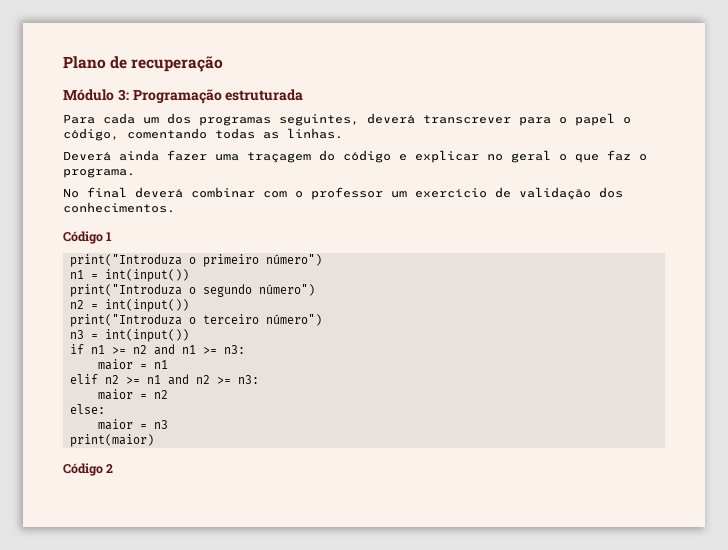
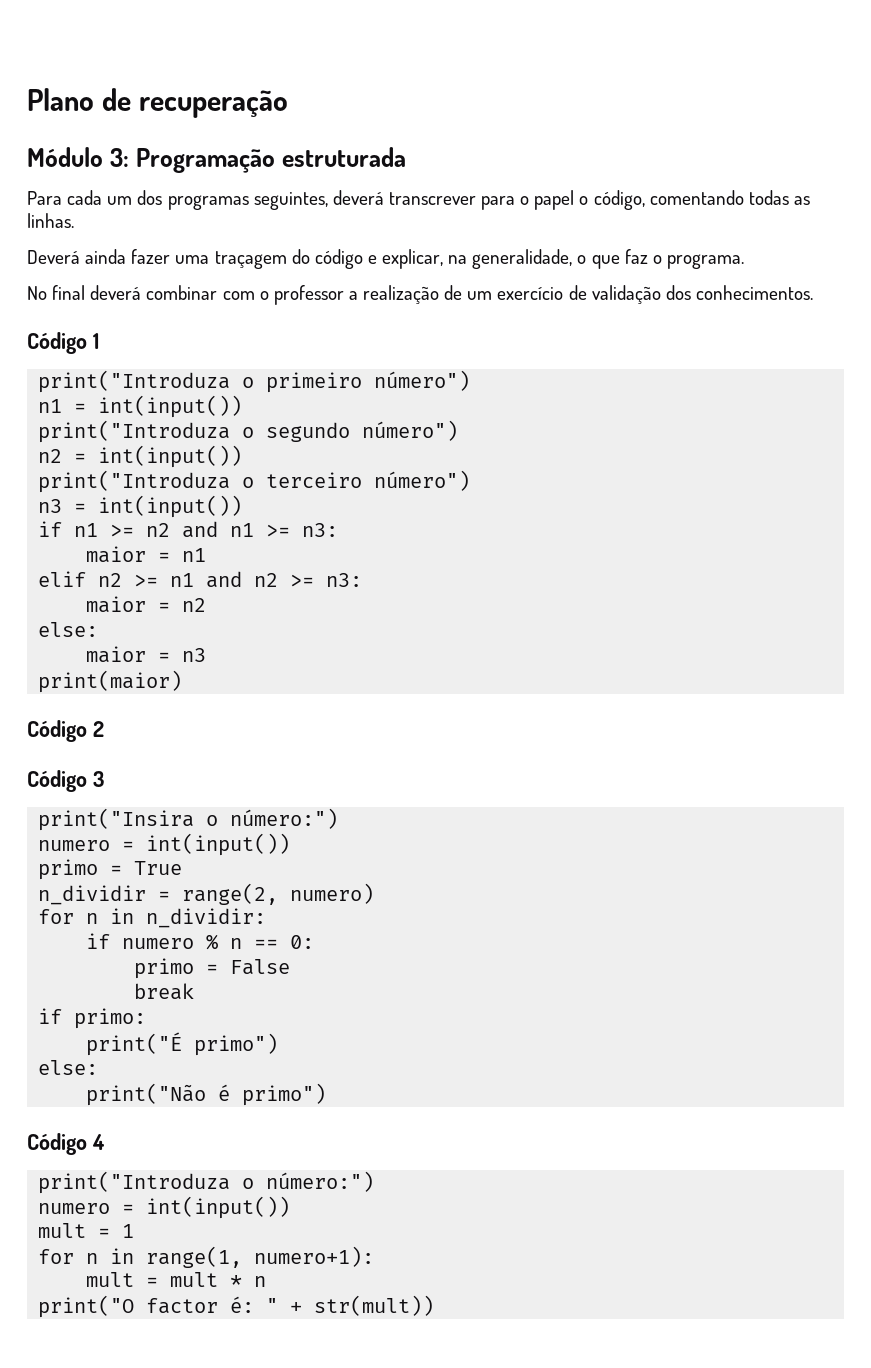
- Deverá ainda fazer uma traçagem do código e explicar no geral o que faz o programa.
+ Deverá ainda fazer uma traçagem do código e explicar, na generalidade, o que faz o programa.
- No final deverá combinar com o professor um exercício de validação dos conhecimentos.
+ No final deverá combinar com o professor a realização de um exercício de validação dos conhecimentos.
+ Código 3
+ print("Insira o número:")
+ numero = int(input())
+ primo = True
+ n_dividir = range(2, numero)
+ for n in n_dividir:
+ if numero % n == 0:
+ primo = False
+ break
+ if primo:
+ print("É primo")
+ else:
+ print("Não é primo")
+ Código 4
+ print("Introduza o número:")
+ numero = int(input())
+ mult = 1
+ for n in range(1, numero+1):
+ mult = mult * n
+ print("O factor é: " + str(mult))

